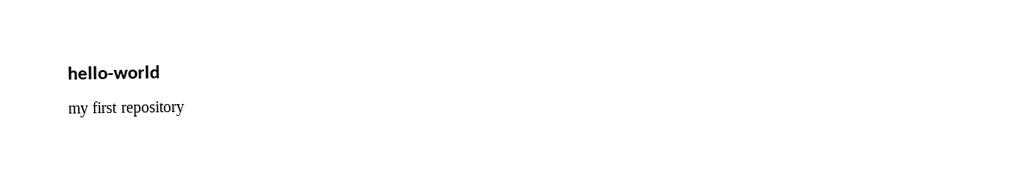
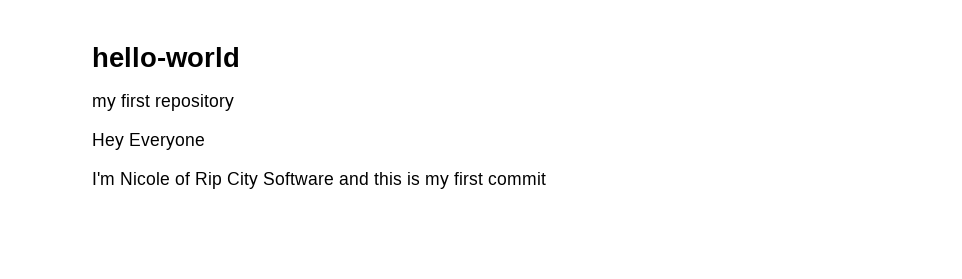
+ Hey Everyone
+ I'm Nicole of Rip City Software and this is my first commit

